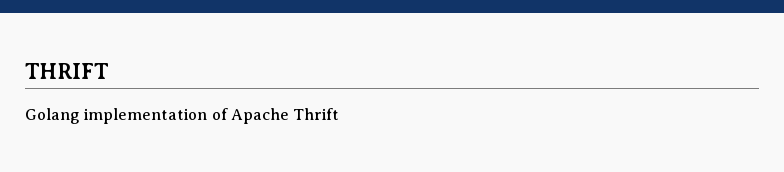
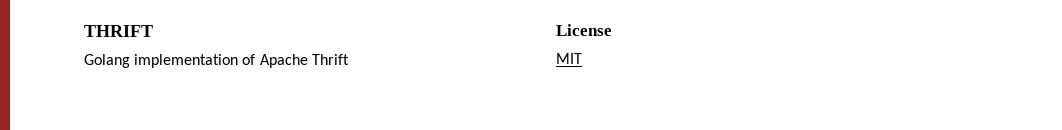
+ License
+ MIT

